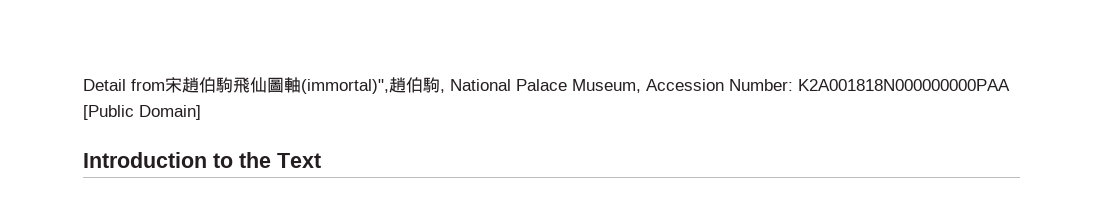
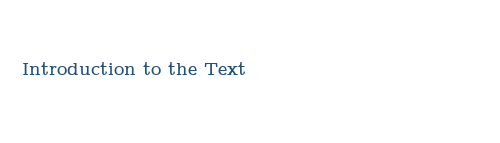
- Detail from宋趙伯駒飛仙圖軸(immortal)",趙伯駒, National Palace Museum, Accession Number: K2A001818N000000000PAA [Public Domain]

